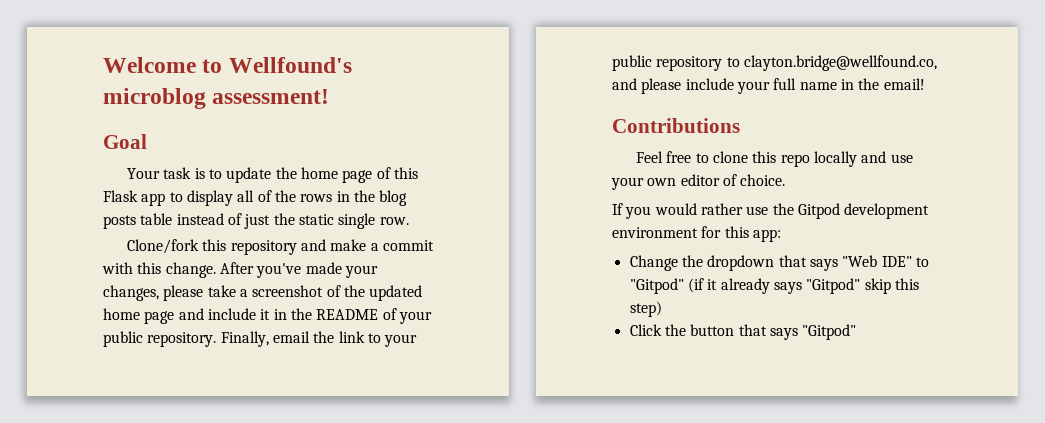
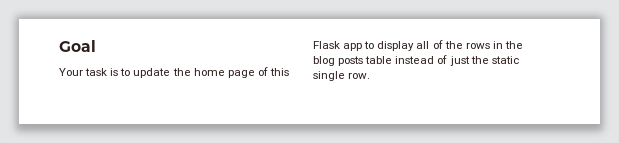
- Welcome to Wellfound's microblog assessment!
- Clone/fork this repository and make a commit with this change. After you've made your changes, please take a screenshot of the updated home page and include it in the README of your public repository. Finally, email the link to your public repository to clayton.bridge@wellfound.co, and please include your full name in the email!
- Contributions
- Feel free to clone this repo locally and use your own editor of choice.
- If you would rather use the Gitpod development environment for this app:
- Change the dropdown that says "Web IDE" to "Gitpod" (if it already says "Gitpod" skip this step)
- Click the button that says "Gitpod"

